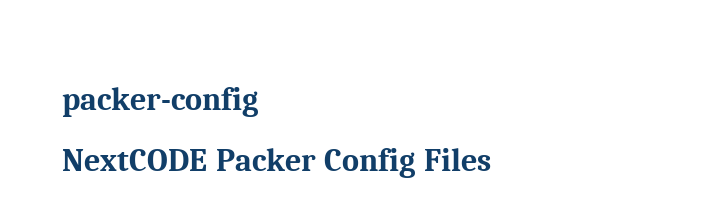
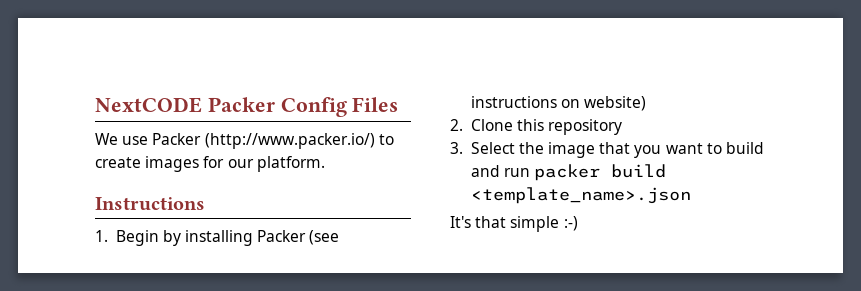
- packer-config
+ We use Packer (http://www.packer.io/) to create images for our platform.
+ Instructions
+ 1. Begin by installing Packer (see instructions on website)
+ 2. Clone this repository
+ 3. Select the image that you want to build and run packer build <template_name>.json
+ It's that simple :-)

